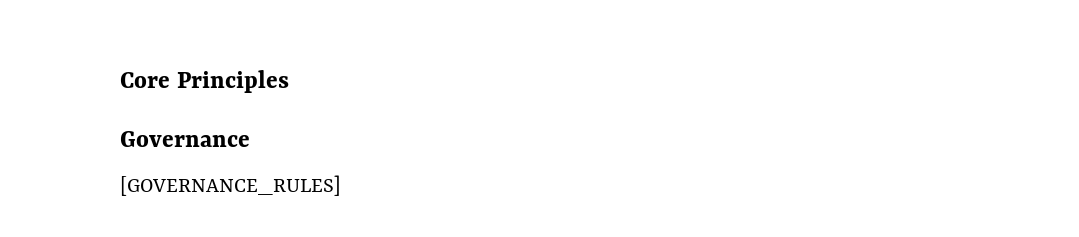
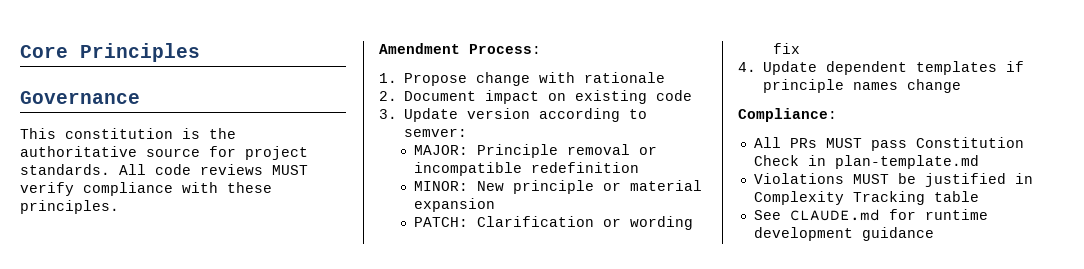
- [GOVERNANCE_RULES]
+ This constitution is the authoritative source for project standards. All code reviews MUST verify compliance with these principles.
+ Amendment Process:
+ 1. Propose change with rationale
+ 2. Document impact on existing code
+ 3. Update version according to semver:
+ MAJOR: Principle removal or incompatible redefinition
+ MINOR: New principle or material expansion
+ PATCH: Clarification or wording fix
+ 4. Update dependent templates if principle names change
+ Compliance:
+ All PRs MUST pass Constitution Check in plan-template.md
+ Violations MUST be justified in Complexity Tracking table
+ See CLAUDE.md for runtime development guidance

